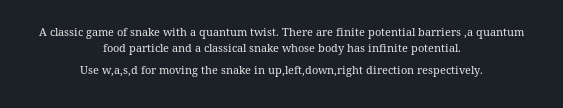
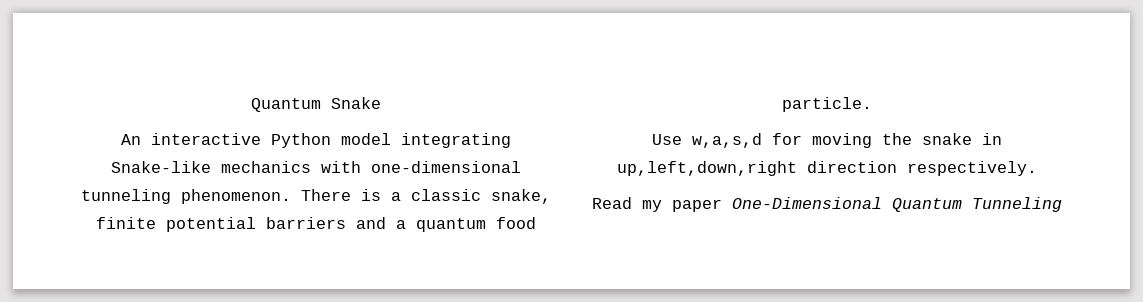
- A classic game of snake with a quantum twist. There are finite potential barriers ,a quantum food particle and a classical snake whose body has infinite potential.
+ Quantum Snake
+ An interactive Python model integrating Snake-like mechanics with one-dimensional tunneling phenomenon. There is a classic snake, finite potential barriers and a quantum food particle.
+ Read my paper One-Dimensional Quantum Tunneling

